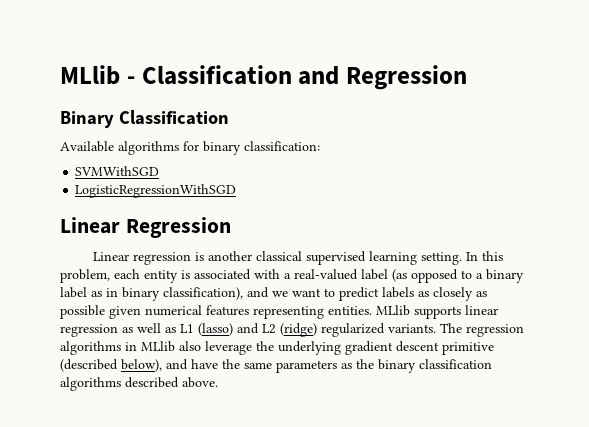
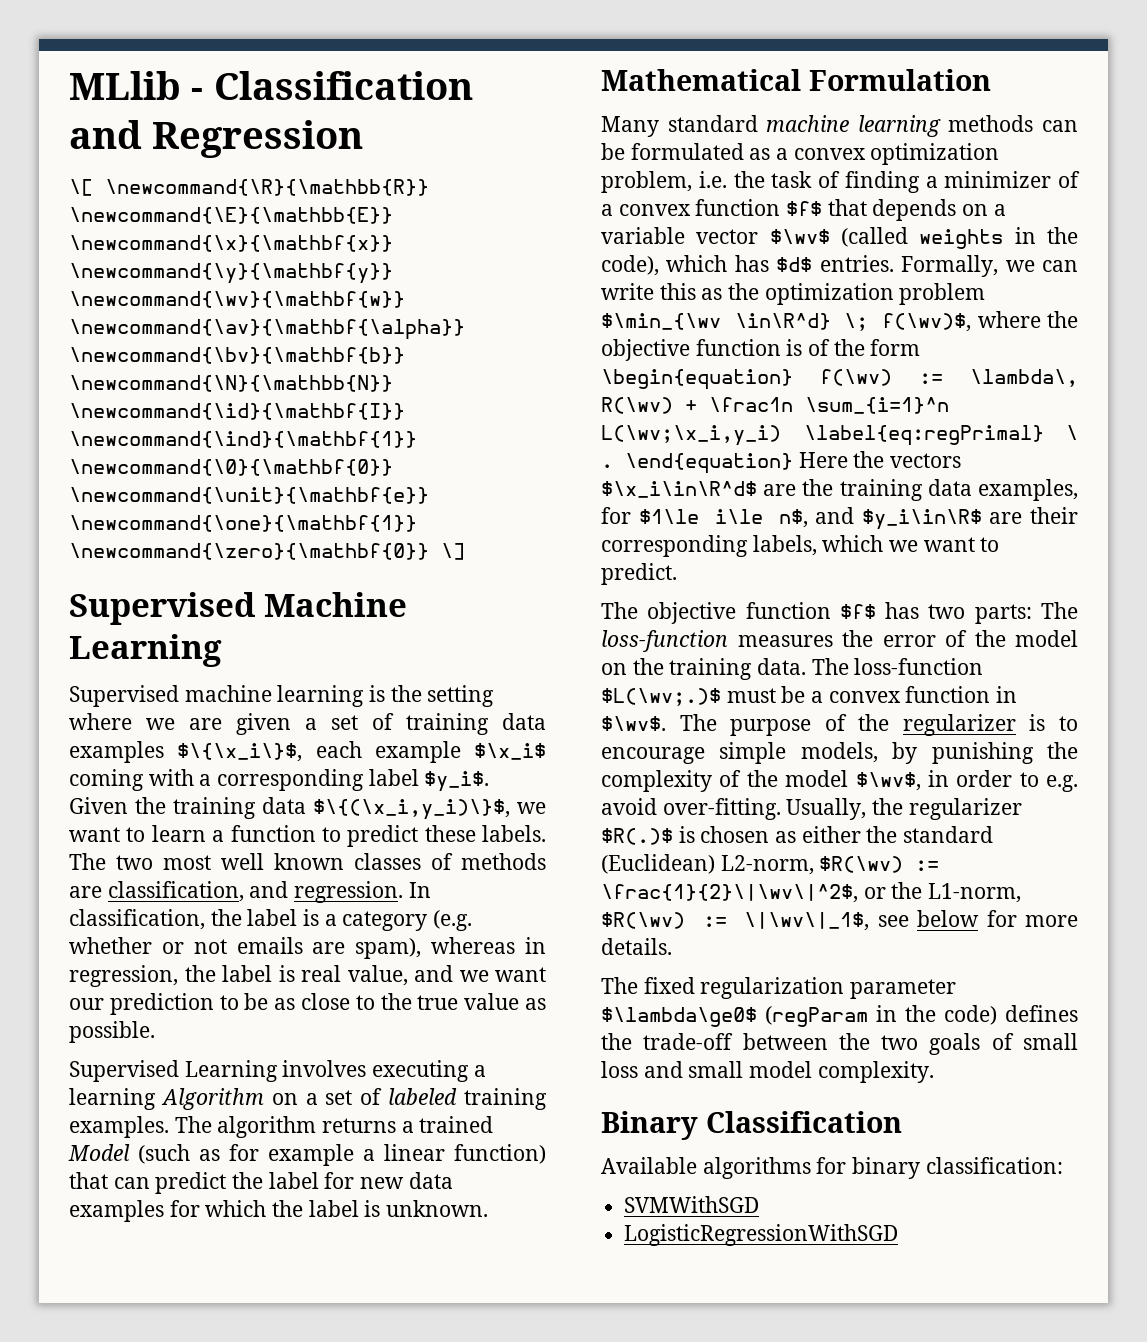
+ \[ \newcommand{\R}{\mathbb{R}} \newcommand{\E}{\mathbb{E}} \newcommand{\x}{\mathbf{x}} \newcommand{\y}{\mathbf{y}} \newcommand{\wv}{\mathbf{w}} \newcommand{\av}{\mathbf{\alpha}} \newcommand{\bv}{\mathbf{b}} \newcommand{\N}{\mathbb{N}} \newcommand{\id}{\mathbf{I}} \newcommand{\ind}{\mathbf{1}} \newcommand{\0}{\mathbf{0}} \newcommand{\unit}{\mathbf{e}} \newcommand{\one}{\mathbf{1}} \newcommand{\zero}{\mathbf{0}} \]
+ Supervised Machine Learning
+ Supervised machine learning is the setting where we are given a set of training data examples $\{\x_i\}$, each example $\x_i$ coming with a corresponding label $y_i$. Given the training data $\{(\x_i,y_i)\}$, we want to learn a function to predict these labels. The two most well known classes of methods are classification, and regression. In classification, the label is a category (e.g. whether or not emails are spam), whereas in regression, the label is real value, and we want our prediction to be as close to the true value as possible.
+ Supervised Learning involves executing a learning Algorithm on a set of labeled training examples. The algorithm returns a trained Model (such as for example a linear function) that can predict the label for new data examples for which the label is unknown.
+ Mathematical Formulation
+ Many standard machine learning methods can be formulated as a convex optimization problem, i.e. the task of finding a minimizer of a convex function $f$ that depends on a variable vector $\wv$ (called weights in the code), which has $d$ entries. Formally, we can write this as the optimization problem $\min_{\wv \in\R^d} \; f(\wv)$, where the objective function is of the form \begin{equation} f(\wv) := \lambda\, R(\wv) + \frac1n \sum_{i=1}^n L(\wv;\x_i,y_i) \label{eq:regPrimal} \ . \end{equation} Here the vectors $\x_i\in\R^d$ are the training data examples, for $1\le i\le n$, and $y_i\in\R$ are their corresponding labels, which we want to predict.
+ The objective function $f$ has two parts: The loss-function measures the error of the model on the training data. The loss-function $L(\wv;.)$ must be a convex function in $\wv$. The purpose of the regularizer is to encourage simple models, by punishing the complexity of the model $\wv$, in order to e.g. avoid over-fitting. Usually, the regularizer $R(.)$ is chosen as either the standard (Euclidean) L2-norm, $R(\wv) := \frac{1}{2}\|\wv\|^2$, or the L1-norm, $R(\wv) := \|\wv\|_1$, see below for more details.
+ The fixed regularization parameter $\lambda\ge0$ (regParam in the code) defines the trade-off between the two goals of small loss and small model complexity.
- Linear Regression
- Linear regression is another classical supervised learning setting. In this problem, each entity is associated with a real-valued label (as opposed to a binary label as in binary classification), and we want to predict labels as closely as possible given numerical features representing entities. MLlib supports linear regression as well as L1 (lasso) and L2 (ridge) regularized variants. The regression algorithms in MLlib also leverage the underlying gradient descent primitive (described below), and have the same parameters as the binary classification algorithms described above.

